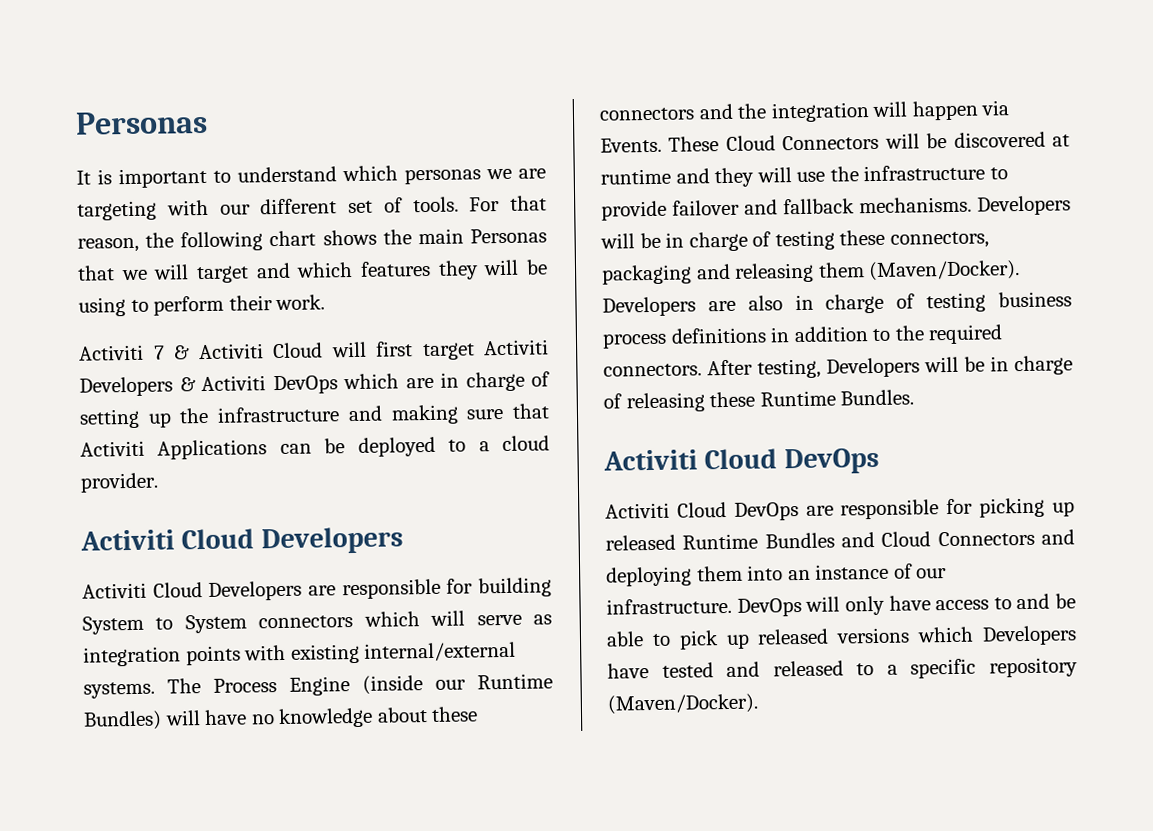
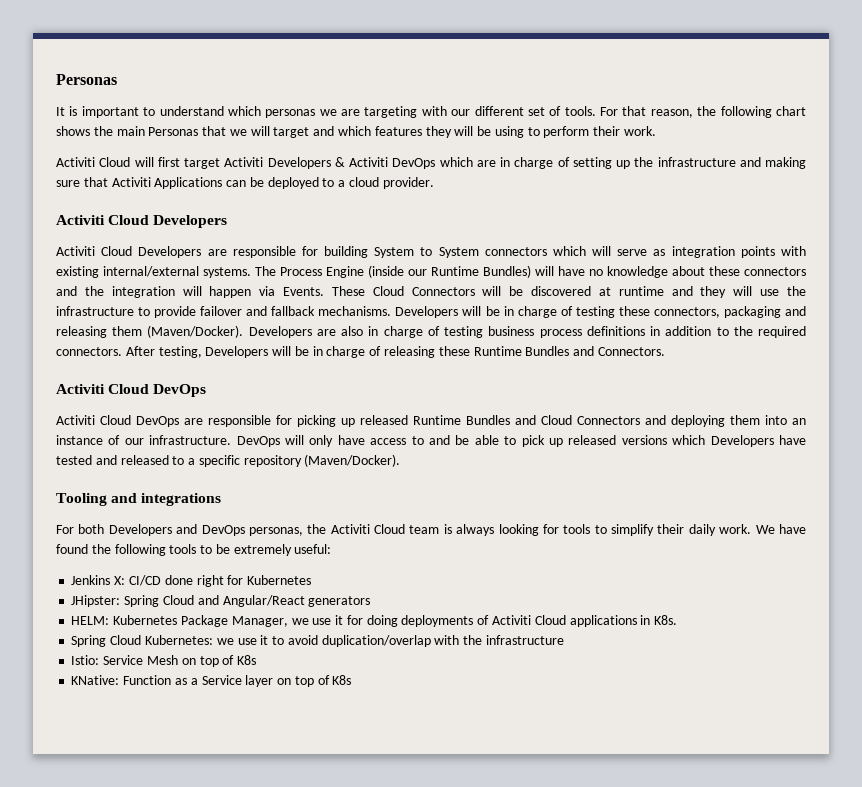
- Activiti 7 & Activiti Cloud will first target Activiti Developers & Activiti DevOps which are in charge of setting up the infrastructure and making sure that Activiti Applications can be deployed to a cloud provider.
+ Activiti Cloud will first target Activiti Developers & Activiti DevOps which are in charge of setting up the infrastructure and making sure that Activiti Applications can be deployed to a cloud provider.
- After testing, Developers will be in charge of releasing these Runtime Bundles.
+ After testing, Developers will be in charge of releasing these Runtime Bundles and Connectors.
+ Tooling and integrations
+ For both Developers and DevOps personas, the Activiti Cloud team is always looking for tools to simplify their daily work. We have found the following tools to be extremely useful:
+ Jenkins X: CI/CD done right for Kubernetes
+ JHipster: Spring Cloud and Angular/React generators
+ HELM: Kubernetes Package Manager, we use it for doing deployments of Activiti Cloud applications in K8s.
+ Spring Cloud Kubernetes: we use it to avoid duplication/overlap with the infrastructure
+ Istio: Service Mesh on top of K8s
+ KNative: Function as a Service layer on top of K8s

